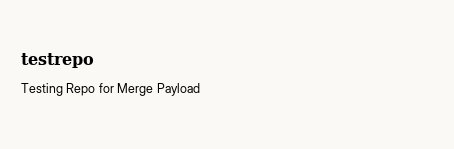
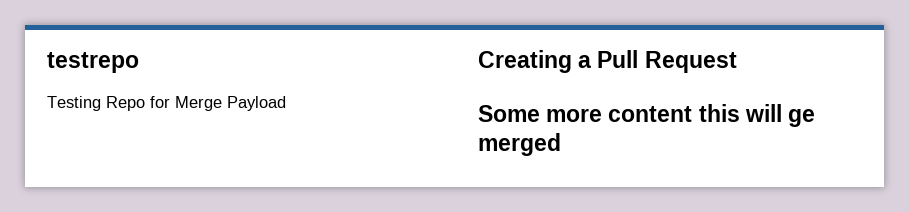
+ Creating a Pull Request
+ Some more content this will ge merged

